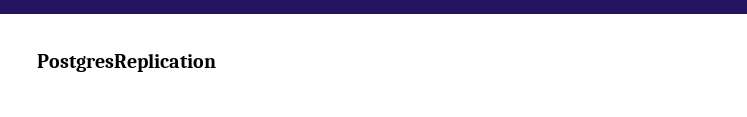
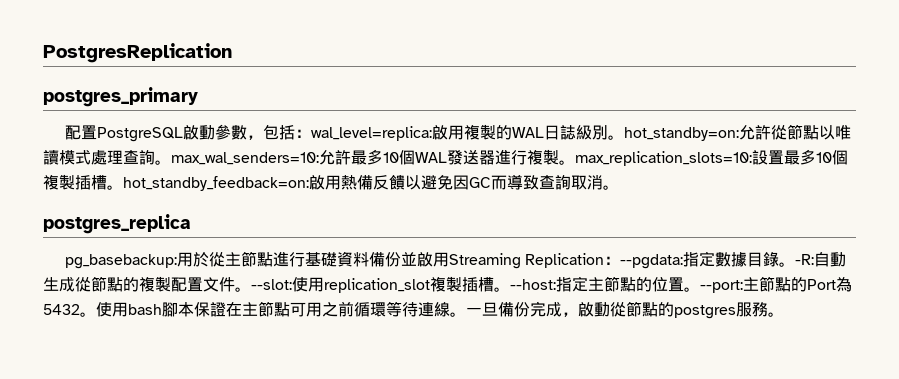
+ postgres_primary
+ 配置PostgreSQL啟動參數，包括：wal_level=replica:啟用複製的WAL日誌級別。hot_standby=on:允許從節點以唯讀模式處理查詢。max_wal_senders=10:允許最多10個WAL發送器進行複製。max_replication_slots=10:設置最多10個複製插槽。hot_standby_feedback=on:啟用熱備反饋以避免因GC而導致查詢取消。
+ postgres_replica
+ pg_basebackup:用於從主節點進行基礎資料備份並啟用Streaming Replication：--pgdata:指定數據目錄。-R:自動生成從節點的複製配置文件。--slot:使用replication_slot複製插槽。--host:指定主節點的位置。--port:主節點的Port為5432。使用bash腳本保證在主節點可用之前循環等待連線。一旦備份完成，啟動從節點的postgres服務。

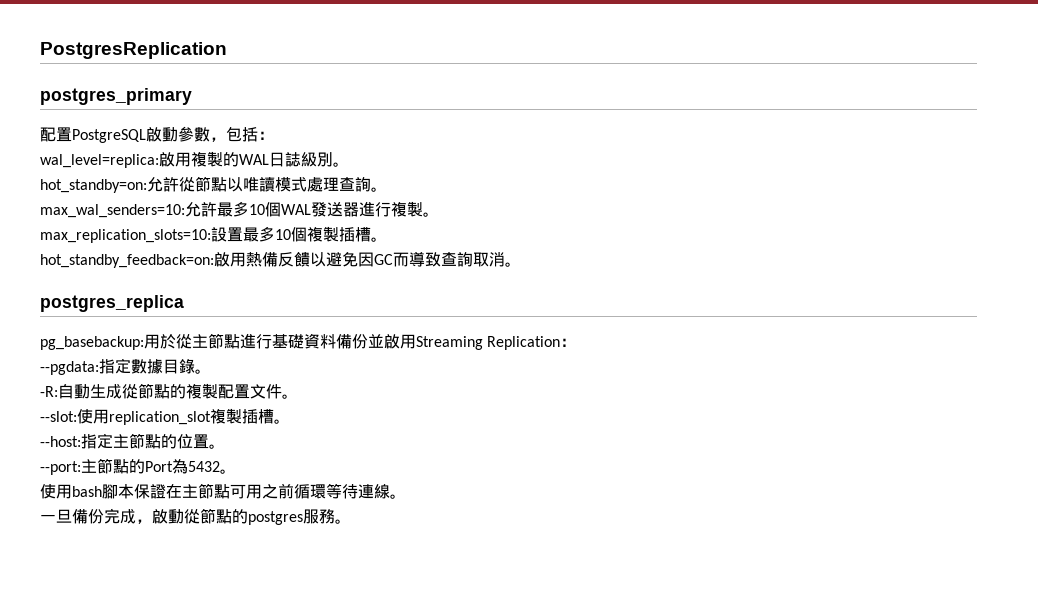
- 配置PostgreSQL啟動參數，包括：wal_level=replica:啟用複製的WAL日誌級別。hot_standby=on:允許從節點以唯讀模式處理查詢。max_wal_senders=10:允許最多10個WAL發送器進行複製。max_replication_slots=10:設置最多10個複製插槽。hot_standby_feedback=on:啟用熱備反饋以避免因GC而導致查詢取消。
+ 配置PostgreSQL啟動參數，包括：
+ wal_level=replica:啟用複製的WAL日誌級別。
+ hot_standby=on:允許從節點以唯讀模式處理查詢。
+ max_wal_senders=10:允許最多10個WAL發送器進行複製。
+ max_replication_slots=10:設置最多10個複製插槽。
+ hot_standby_feedback=on:啟用熱備反饋以避免因GC而導致查詢取消。
- 用於從主節點進行基礎資料備份並啟用Streaming Replication：--pgdata:
+ 用於從主節點進行基礎資料備份並啟用Streaming Replication：
+ --pgdata:
- 指定數據目錄。-R:
+ 指定數據目錄。
+ -R:
- 自動生成從節點的複製配置文件。--slot:
+ 自動生成從節點的複製配置文件。
+ --slot:
- 使用replication_slot複製插槽。--host:
+ 使用replication_slot複製插槽。
+ --host:
- 指定主節點的位置。--port:
+ 指定主節點的位置。
+ --port:
- 主節點的Port為5432。使用bash腳本保證在主節點可用之前循環等待連線。一旦備份完成，啟動從節點的postgres服務。
+ 主節點的Port為5432。
+ 使用bash腳本保證在主節點可用之前循環等待連線。
+ 一旦備份完成，啟動從節點的postgres服務。

